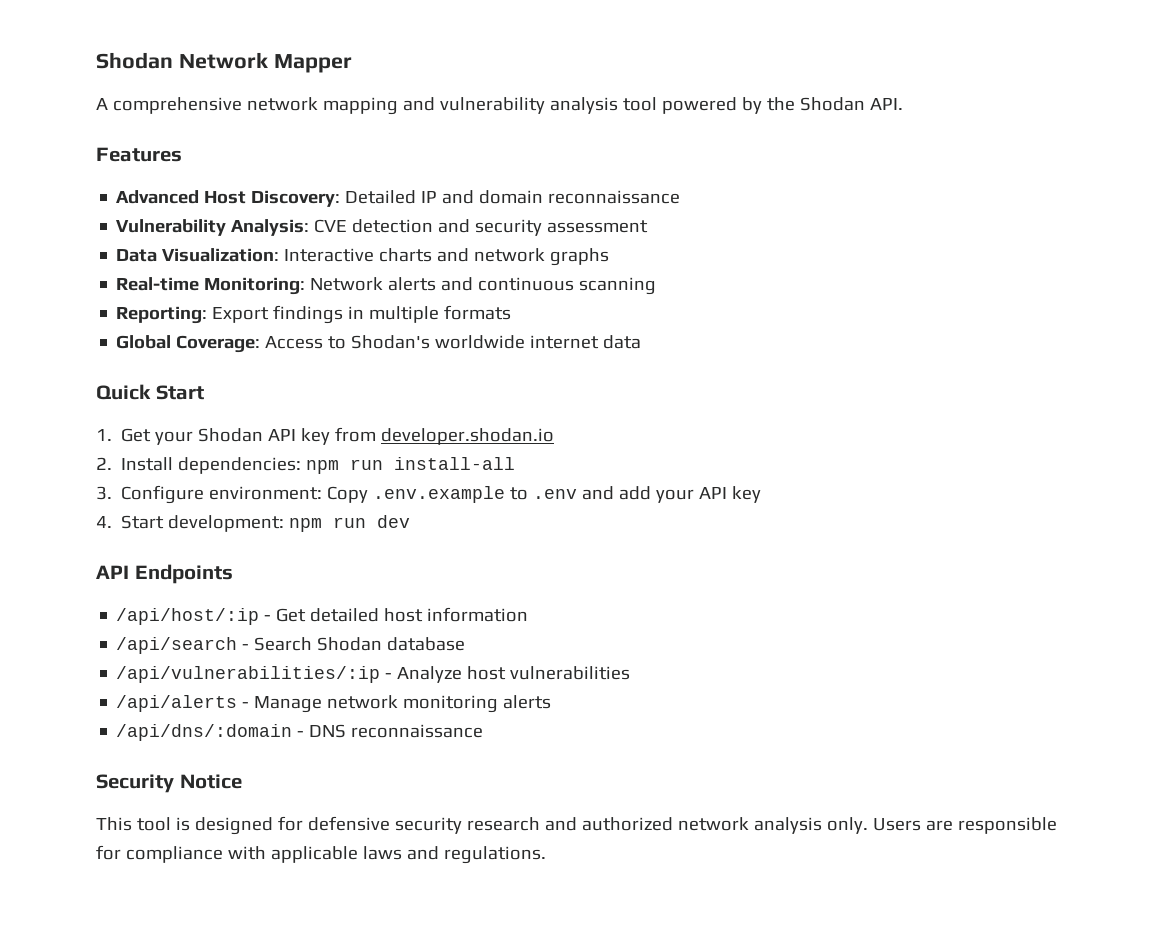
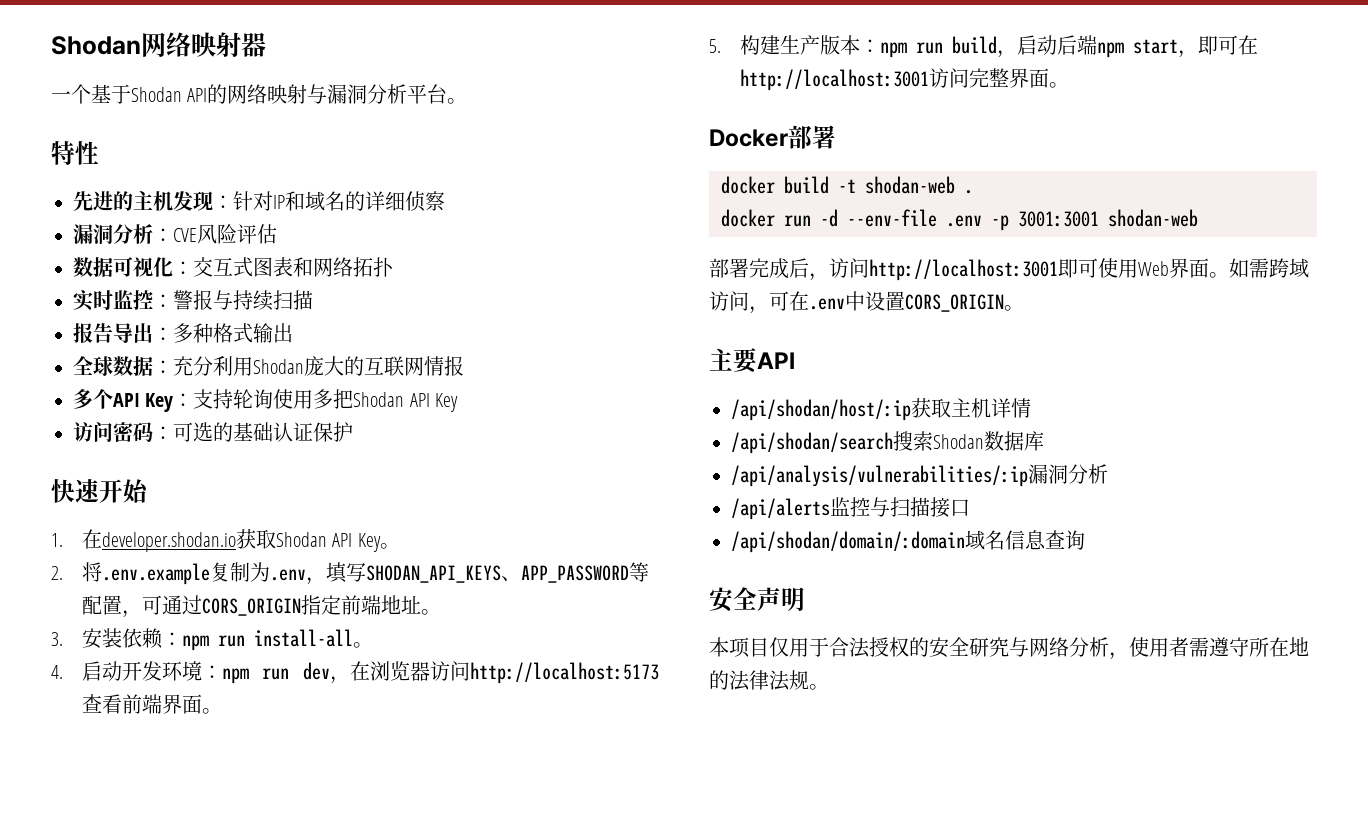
- Shodan Network Mapper
- A comprehensive network mapping and vulnerability analysis tool powered by the Shodan API.
- Features
- Advanced Host Discovery: Detailed IP and domain reconnaissance
- Vulnerability Analysis: CVE detection and security assessment
- Data Visualization: Interactive charts and network graphs
- Real-time Monitoring: Network alerts and continuous scanning
- Reporting: Export findings in multiple formats
- Global Coverage: Access to Shodan's worldwide internet data
- Quick Start
- 1. Get your Shodan API key from developer.shodan.io
- 2. Install dependencies: npm run install-all
- 3. Configure environment: Copy .env.example to .env and add your API key
- 4. Start development: npm run dev
- API Endpoints
- /api/host/:ip - Get detailed host information
- /api/search - Search Shodan database
- /api/vulnerabilities/:ip - Analyze host vulnerabilities
- /api/alerts - Manage network monitoring alerts
- /api/dns/:domain - DNS reconnaissance
- Security Notice
- This tool is designed for defensive security research and authorized network analysis only. Users are responsible for compliance with applicable laws and regulations.
+ Shodan网络映射器
+ 一个基于Shodan API的网络映射与漏洞分析平台。
+ 特性
+ 先进的主机发现：针对IP和域名的详细侦察
+ 漏洞分析：CVE风险评估
+ 数据可视化：交互式图表和网络拓扑
+ 实时监控：警报与持续扫描
+ 报告导出：多种格式输出
+ 全球数据：充分利用Shodan庞大的互联网情报
+ 多个API Key：支持轮询使用多把Shodan API Key
+ 访问密码：可选的基础认证保护
+ 快速开始
+ 1.在developer.shodan.io获取Shodan API Key。
+ 2.将.env.example复制为.env，填写SHODAN_API_KEYS、APP_PASSWORD等配置，可通过CORS_ORIGIN指定前端地址。
+ 3.安装依赖：npm run install-all。
+ 4.启动开发环境：npm run dev，在浏览器访问http://localhost:5173查看前端界面。
+ 5.构建生产版本：npm run build，启动后端npm start，即可在http://localhost:3001访问完整界面。
+ Docker部署
+ docker build -t shodan-web .
+ docker run -d --env-file .env -p 3001:3001 shodan-web
+ 部署完成后，访问http://localhost:3001即可使用Web界面。如需跨域访问，可在.env中设置CORS_ORIGIN。
+ 主要API
+ /api/shodan/host/:ip获取主机详情
+ /api/shodan/search搜索Shodan数据库
+ /api/analysis/vulnerabilities/:ip漏洞分析
+ /api/alerts监控与扫描接口
+ /api/shodan/domain/:domain域名信息查询
+ 安全声明
+ 本项目仅用于合法授权的安全研究与网络分析，使用者需遵守所在地的法律法规。

